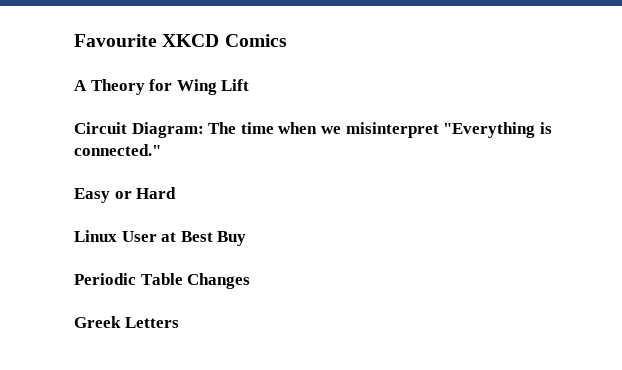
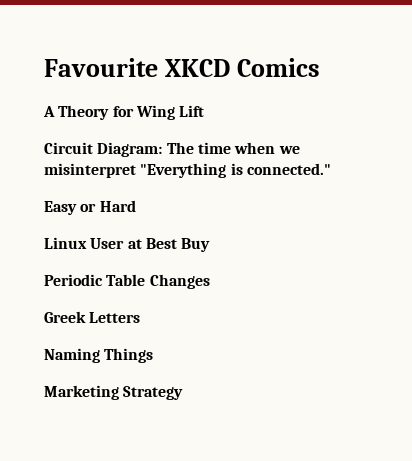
+ Naming Things
+ Marketing Strategy

